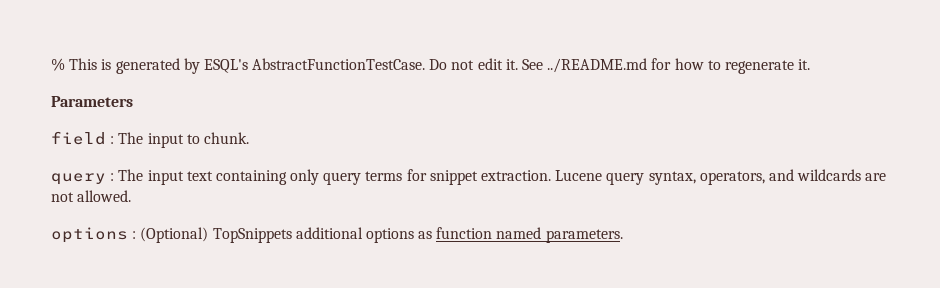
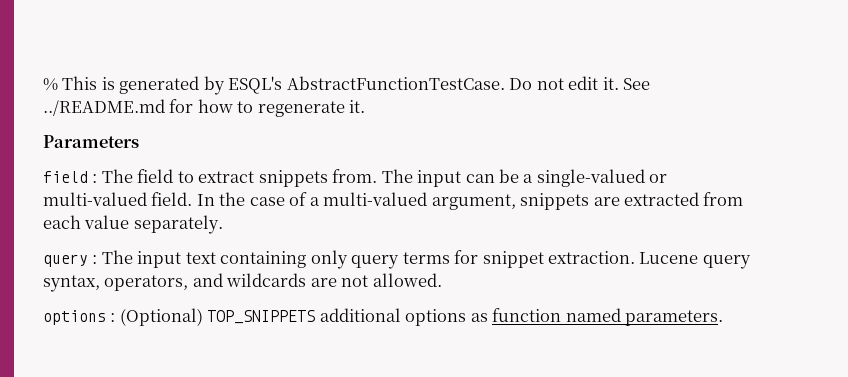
- field : The input to chunk.
+ field : The field to extract snippets from. The input can be a single-valued or multi-valued field. In the case of a multi-valued argument, snippets are extracted from each value separately.
- options : (Optional) TopSnippets additional options as function named parameters.
+ options : (Optional) TOP_SNIPPETS additional options as function named parameters.

